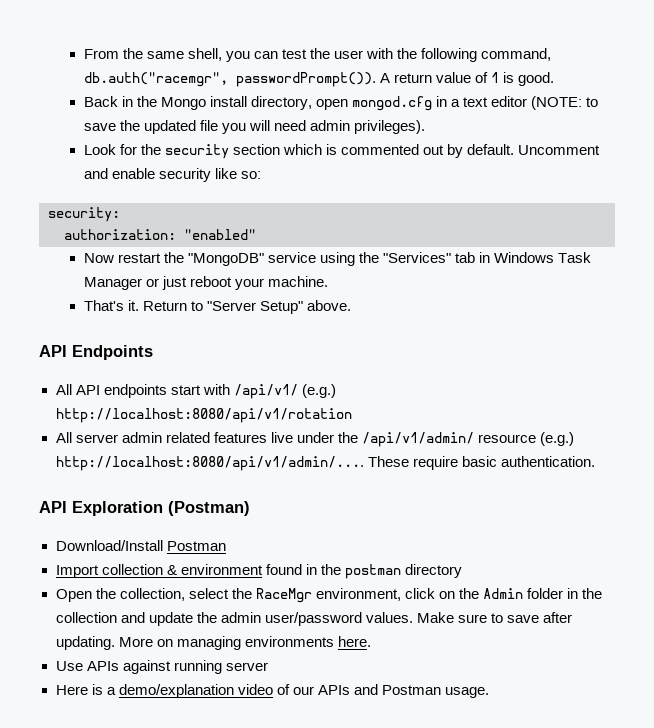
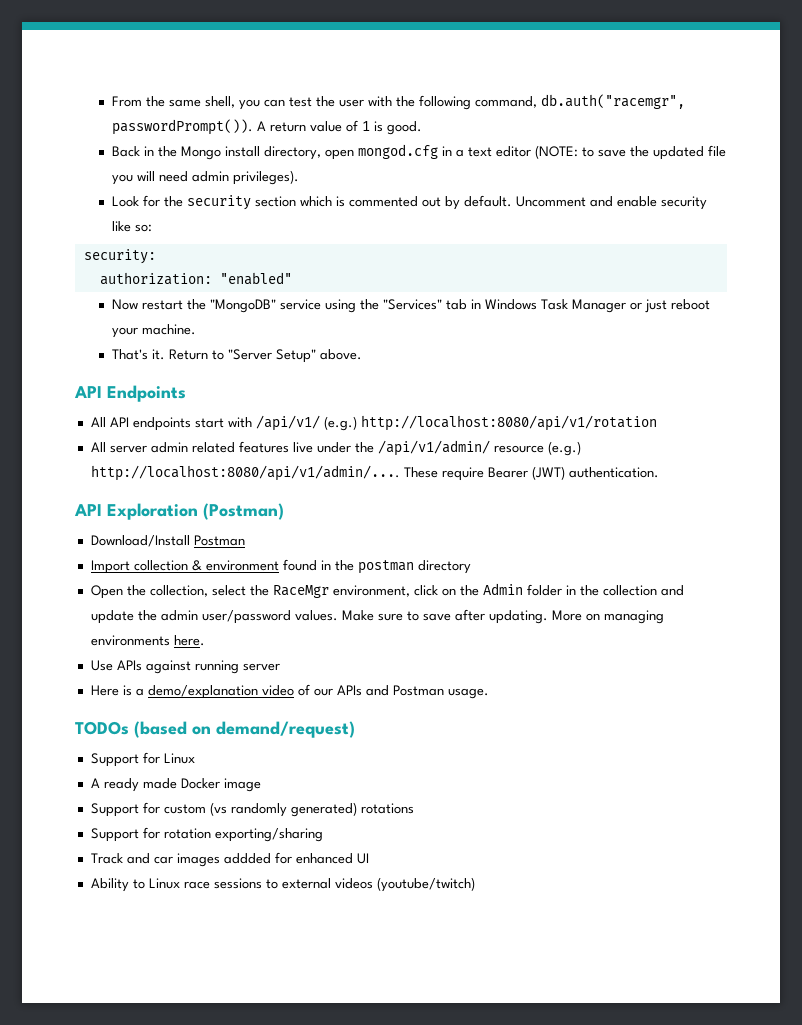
- These require basic authentication.
+ These require Bearer (JWT) authentication.
+ TODOs (based on demand/request)
+ Support for Linux
+ A ready made Docker image
+ Support for custom (vs randomly generated) rotations
+ Support for rotation exporting/sharing
+ Track and car images addded for enhanced UI
+ Ability to Linux race sessions to external videos (youtube/twitch)

